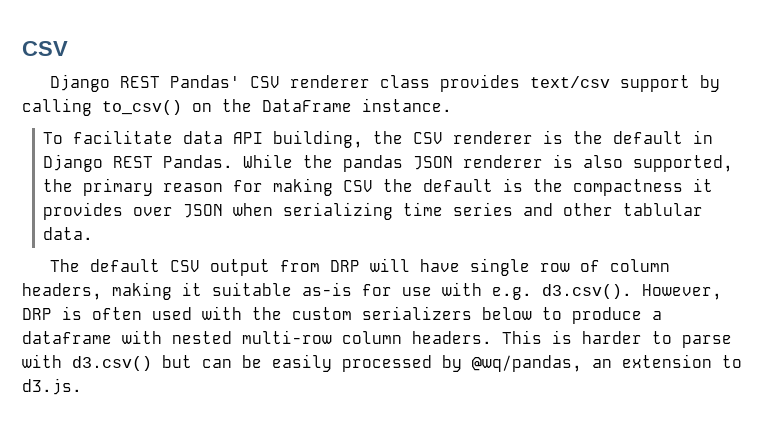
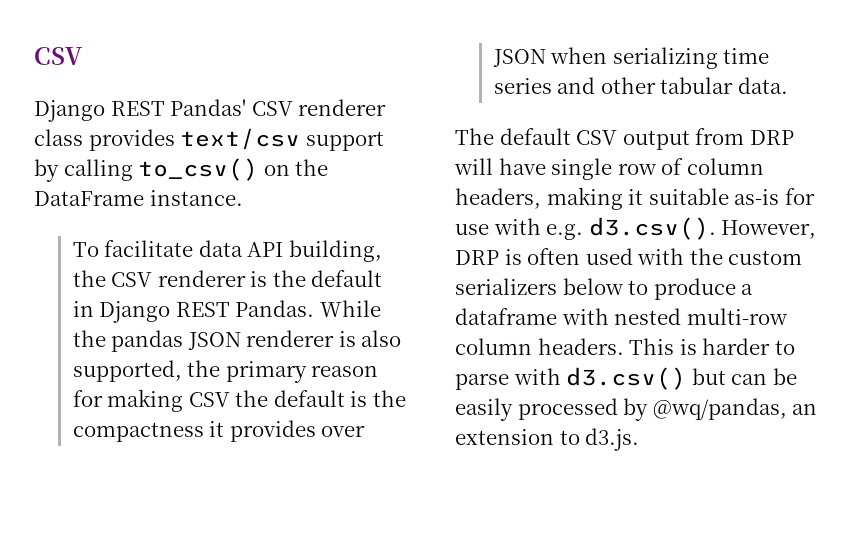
- While the pandas JSON renderer is also supported, the primary reason for making CSV the default is the compactness it provides over JSON when serializing time series and other tablular data.
+ While the pandas JSON renderer is also supported, the primary reason for making CSV the default is the compactness it provides over JSON when serializing time series and other tabular data.

